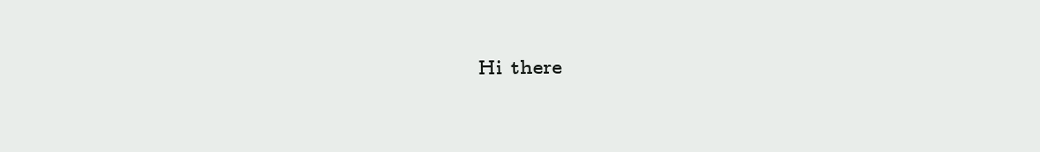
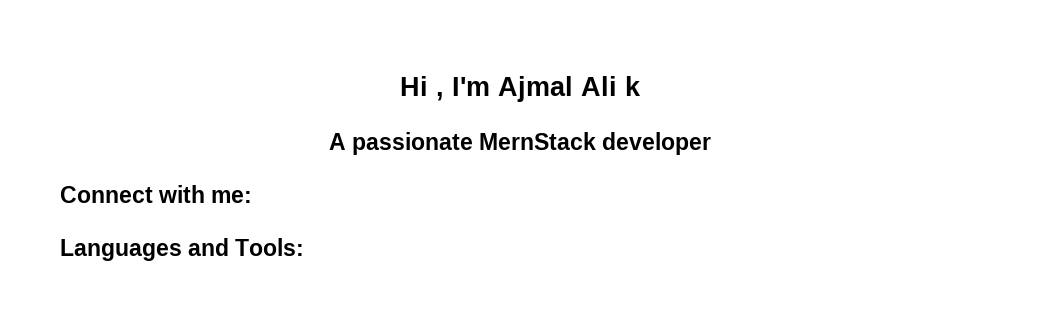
- Hi there
+ Hi , I'm Ajmal Ali k
+ A passionate MernStack developer
+ Connect with me:
+ Languages and Tools:

